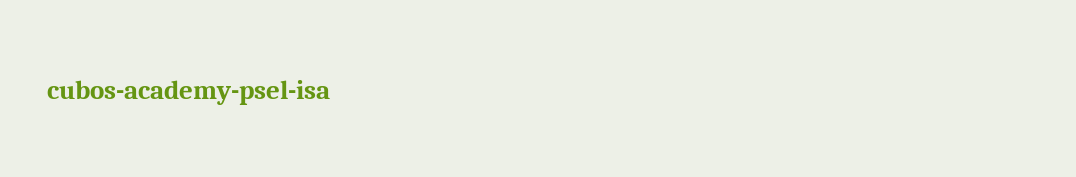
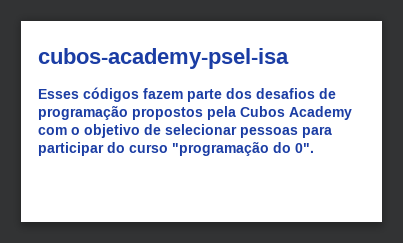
+ Esses códigos fazem parte dos desafios de programação propostos pela Cubos Academy com o objetivo de selecionar pessoas para participar do curso "programação do 0".

